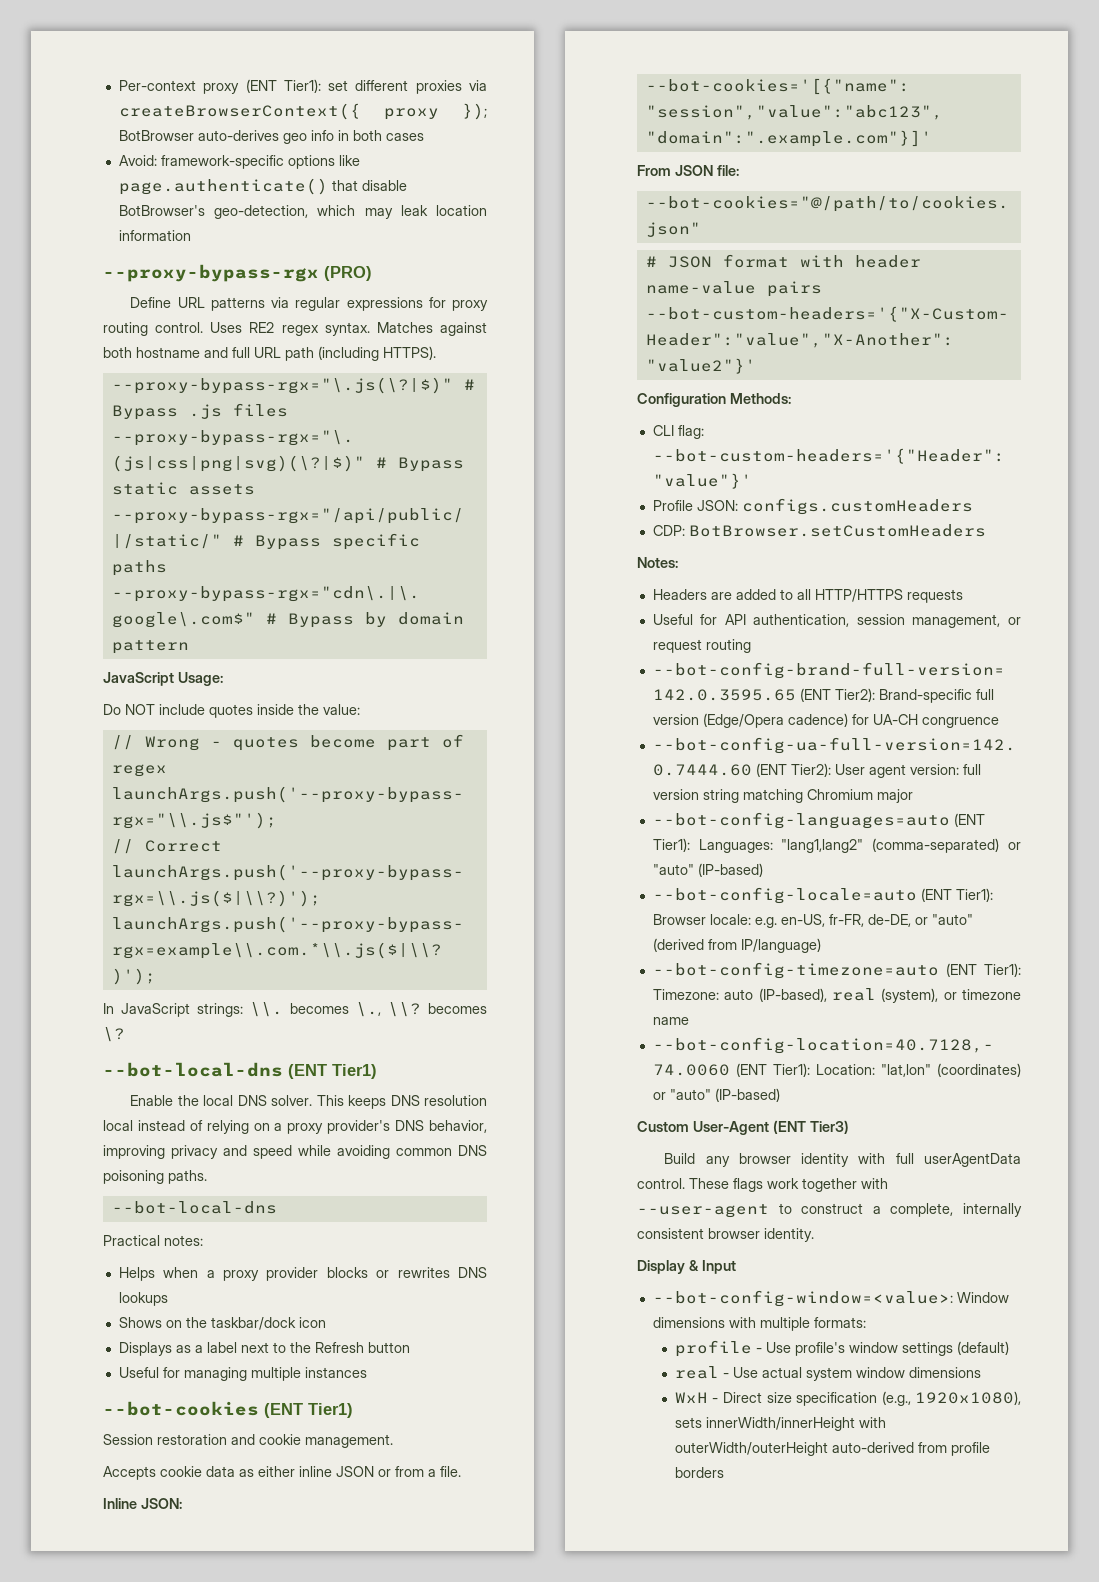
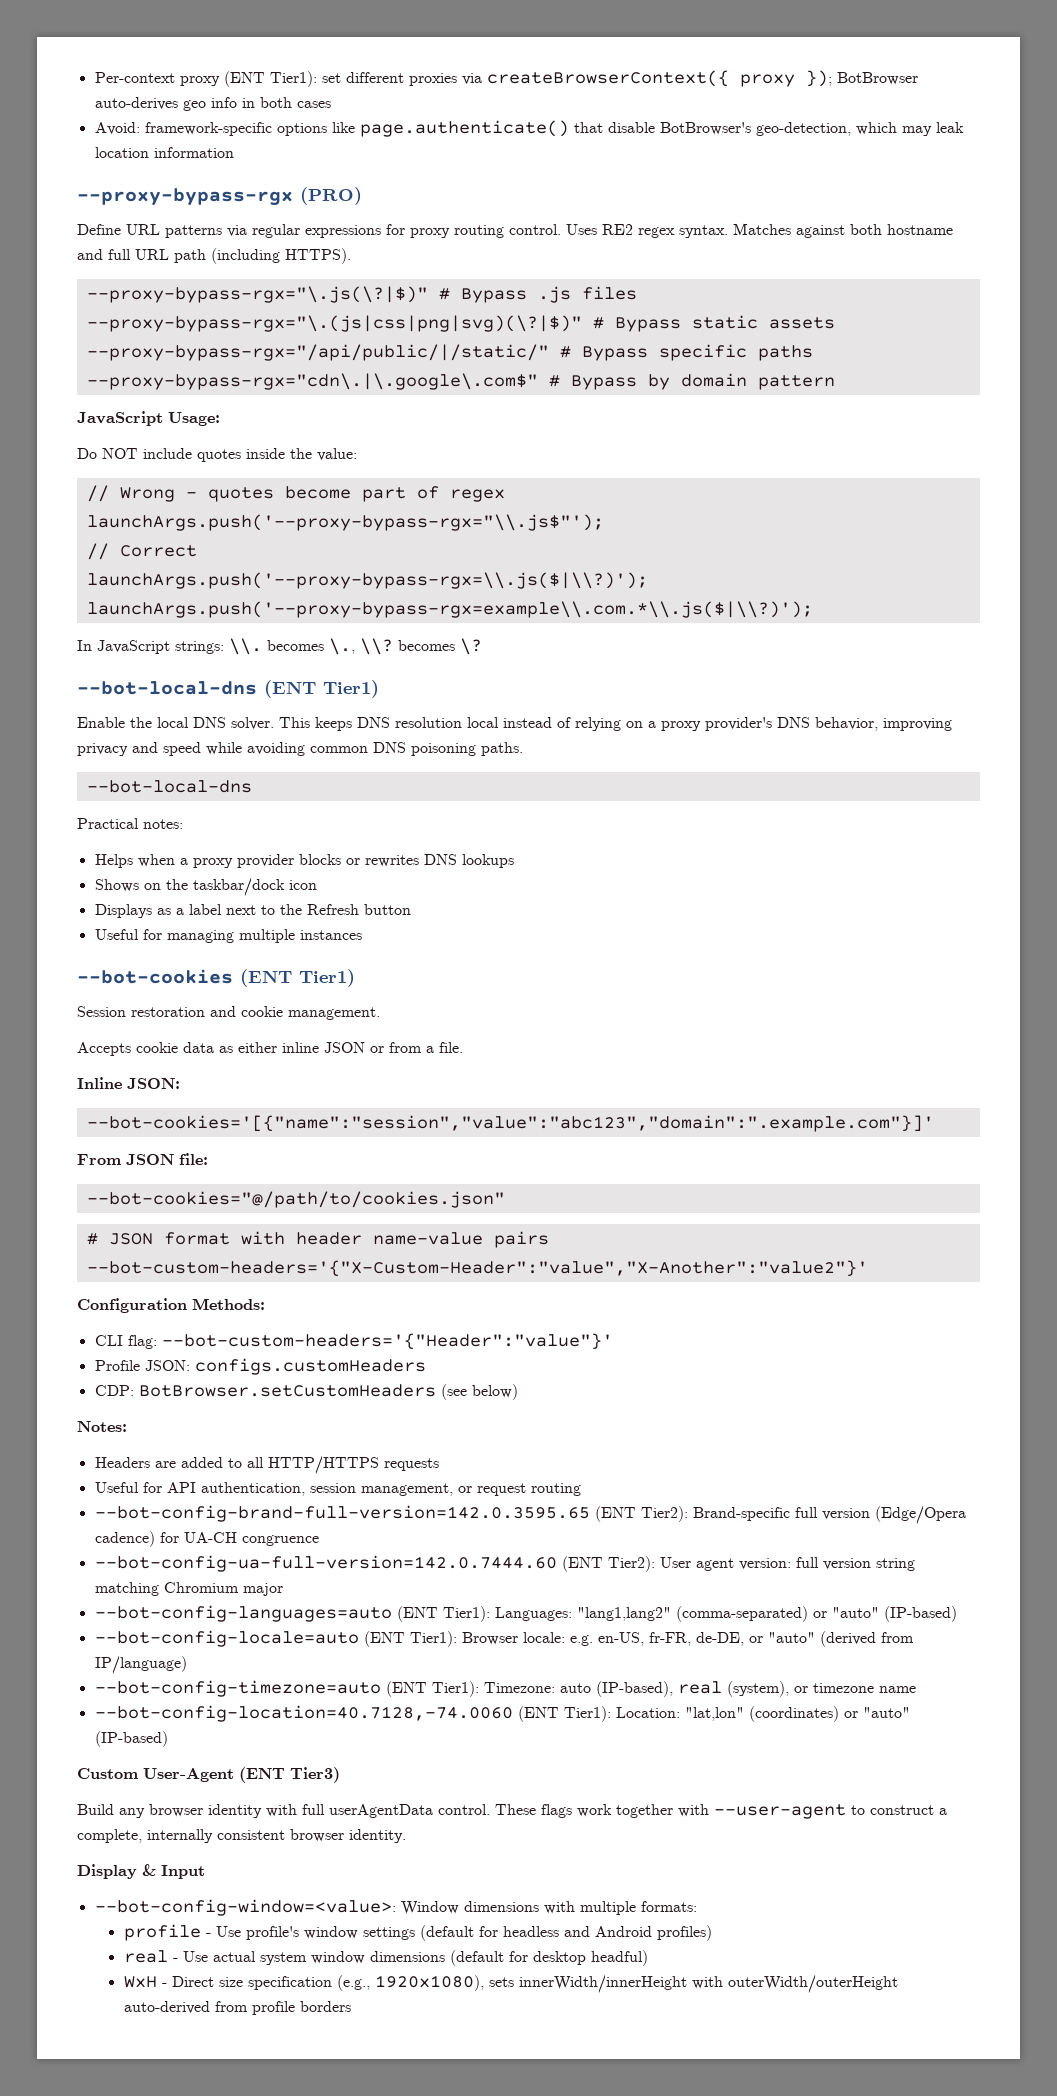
- CDP: BotBrowser.setCustomHeaders
+ CDP: BotBrowser.setCustomHeaders (see below)
- profile - Use profile's window settings (default)
+ profile - Use profile's window settings (default for headless and Android profiles)
- real - Use actual system window dimensions
+ real - Use actual system window dimensions (default for desktop headful)

